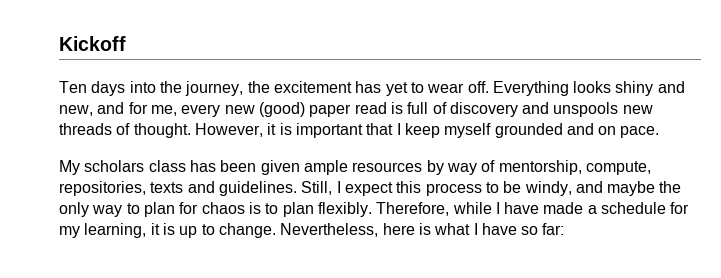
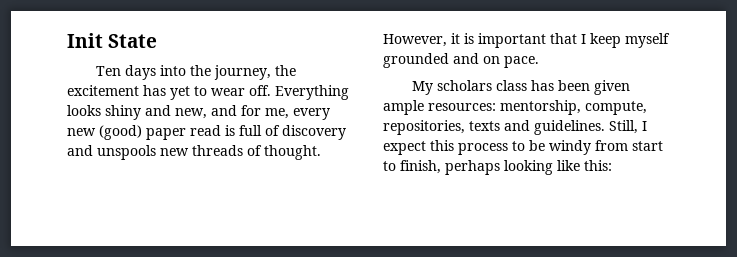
- Kickoff
+ Init State
- My scholars class has been given ample resources by way of mentorship, compute, repositories, texts and guidelines.
+ My scholars class has been given ample resources: mentorship, compute, repositories, texts and guidelines.
- Still, I expect this process to be windy, and maybe the only way to plan for chaos is to plan flexibly. Therefore, while I have made a schedule for my learning, it is up to change. Nevertheless, here is what I have so far:
+ Still, I expect this process to be windy from start to finish, perhaps looking like this:

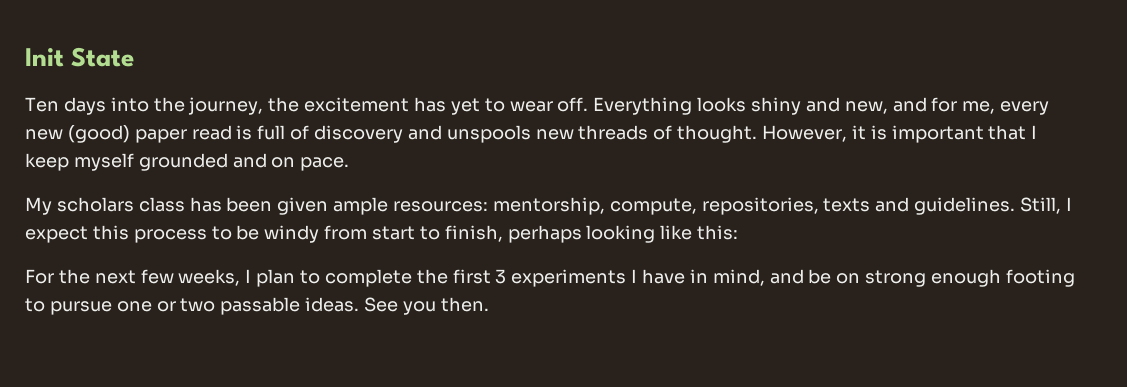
+ For the next few weeks, I plan to complete the first 3 experiments I have in mind, and be on strong enough footing to pursue one or two passable ideas. See you then.

